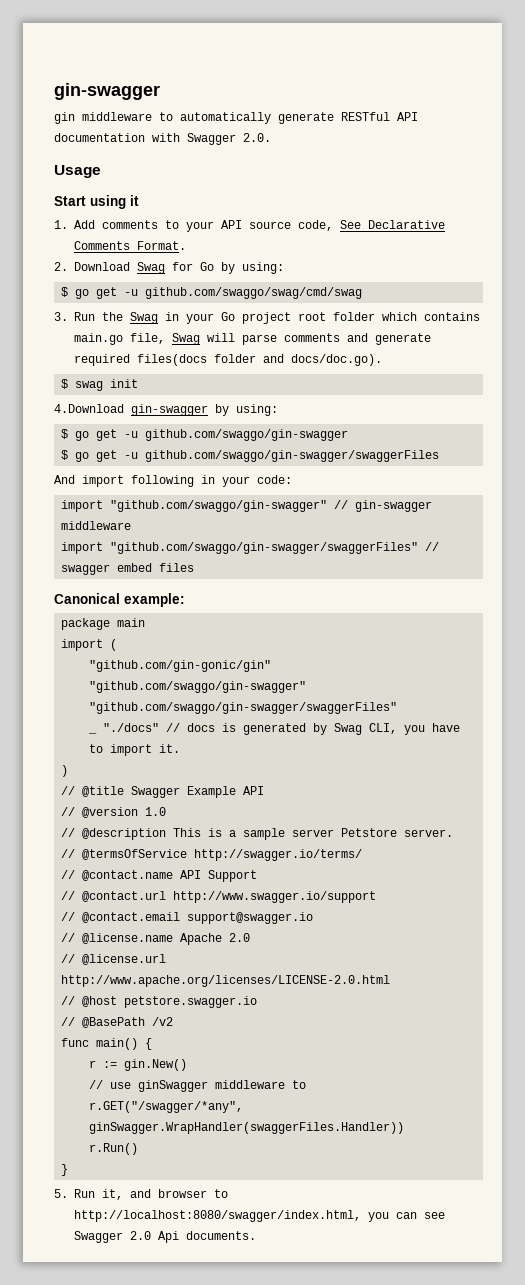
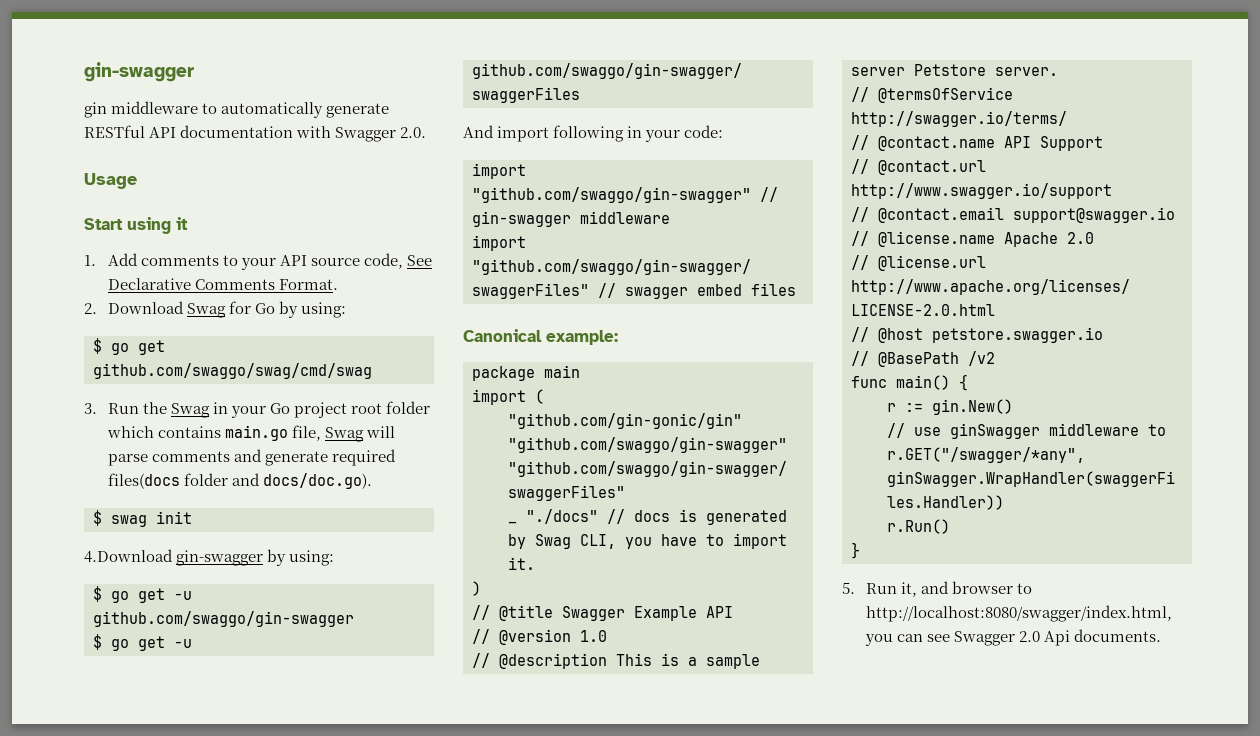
- $ go get -u github.com/swaggo/swag/cmd/swag
+ $ go get github.com/swaggo/swag/cmd/swag

